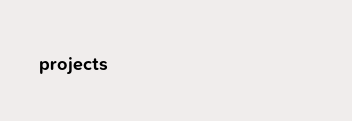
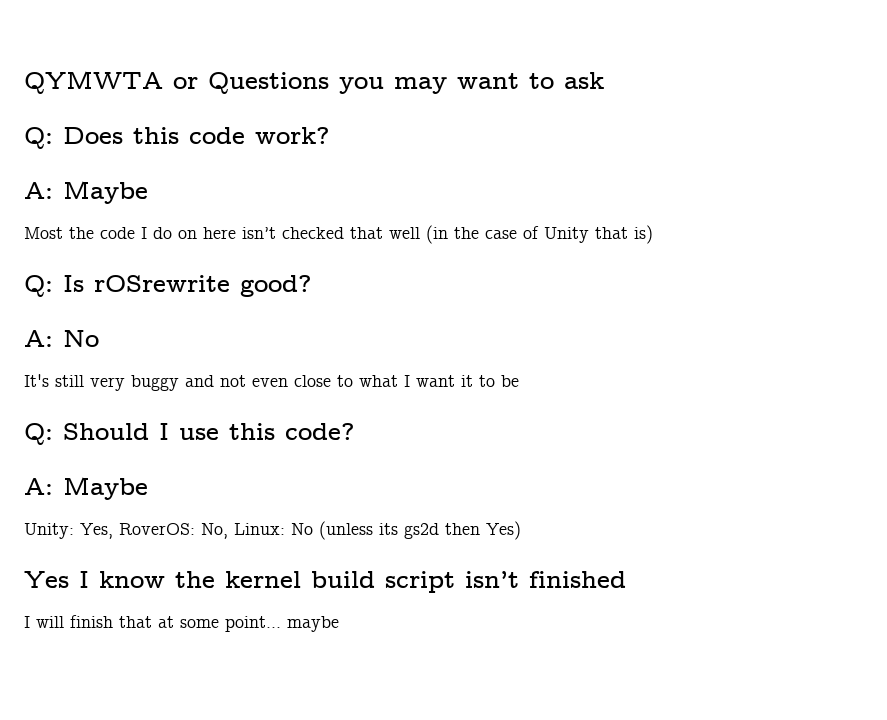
- projects
+ QYMWTA or Questions you may want to ask
+ Q: Does this code work?
+ A: Maybe
+ Most the code I do on here isn’t checked that well (in the case of Unity that is)
+ Q: Is rOSrewrite good?
+ A: No
+ It's still very buggy and not even close to what I want it to be
+ Q: Should I use this code?
+ A: Maybe
+ Unity: Yes, RoverOS: No, Linux: No (unless its gs2d then Yes)
+ Yes I know the kernel build script isn’t finished
+ I will finish that at some point... maybe

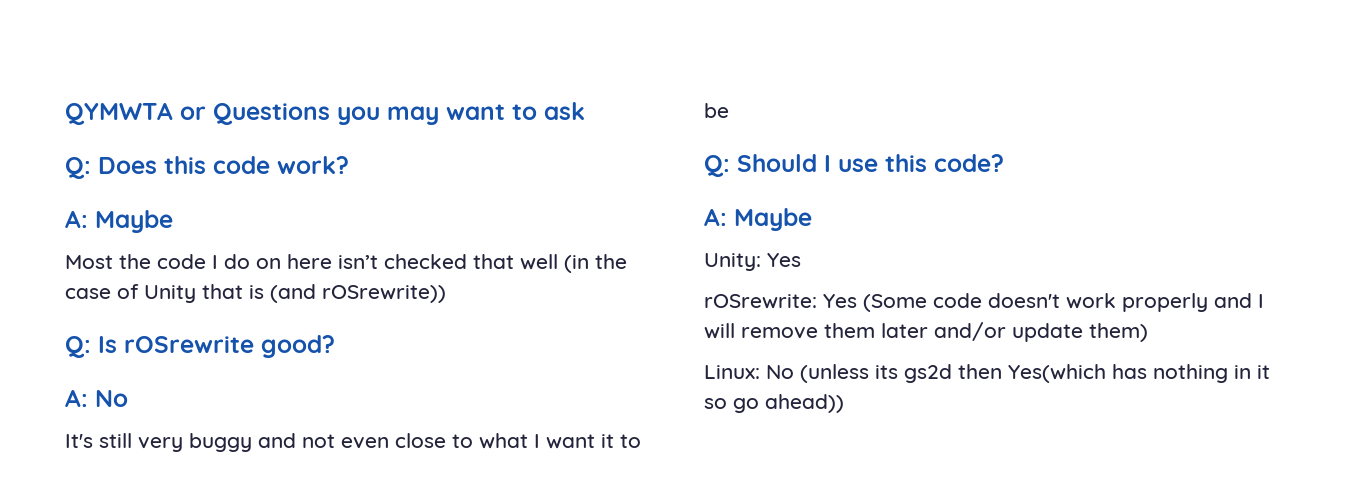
- Most the code I do on here isn’t checked that well (in the case of Unity that is)
+ Most the code I do on here isn’t checked that well (in the case of Unity that is (and rOSrewrite))
- Unity: Yes, RoverOS: No, Linux: No (unless its gs2d then Yes)
- Yes I know the kernel build script isn’t finished
- I will finish that at some point... maybe
+ Unity: Yes
+ rOSrewrite: Yes (Some code doesn't work properly and I will remove them later and/or update them)
+ Linux: No (unless its gs2d then Yes(which has nothing in it so go ahead))

